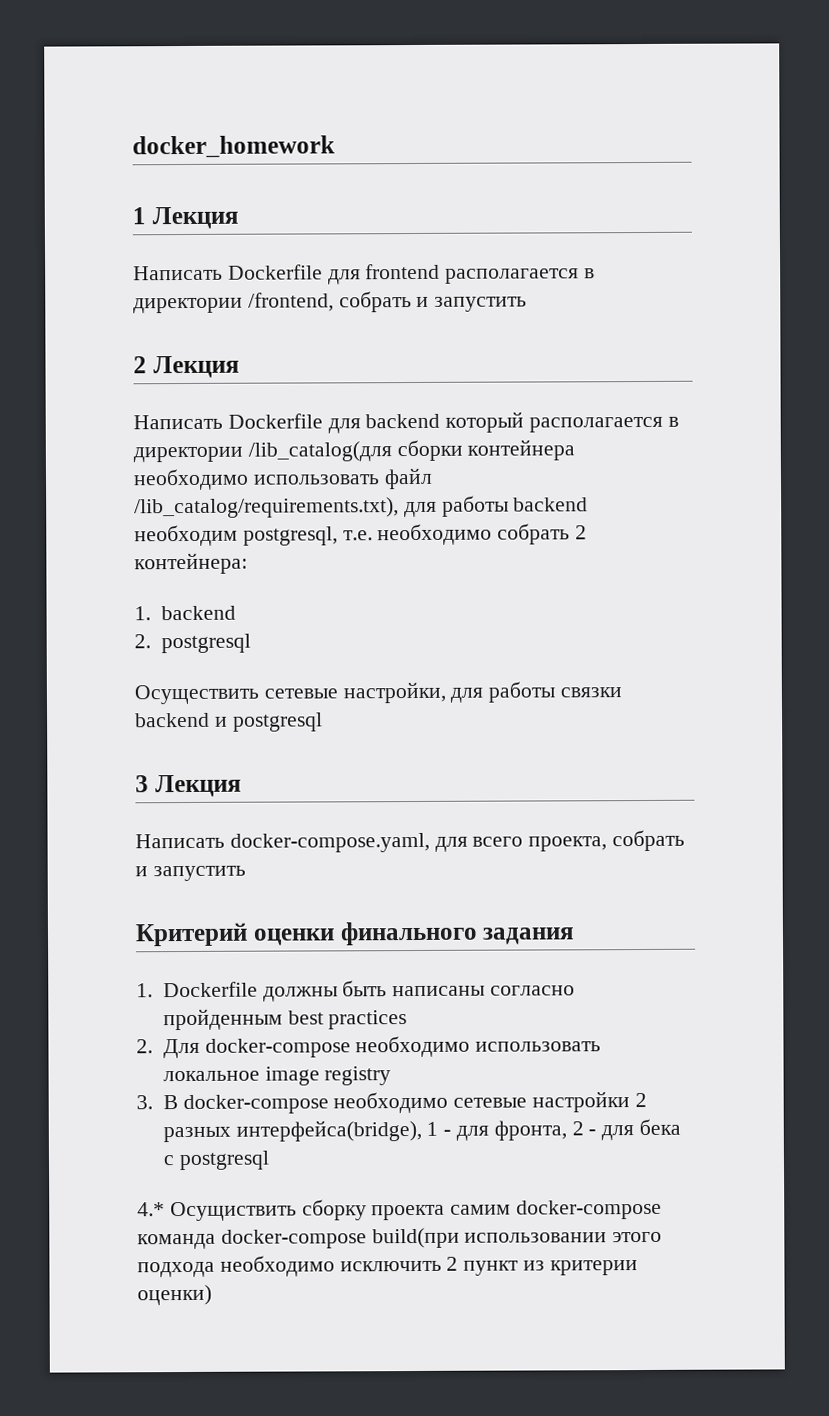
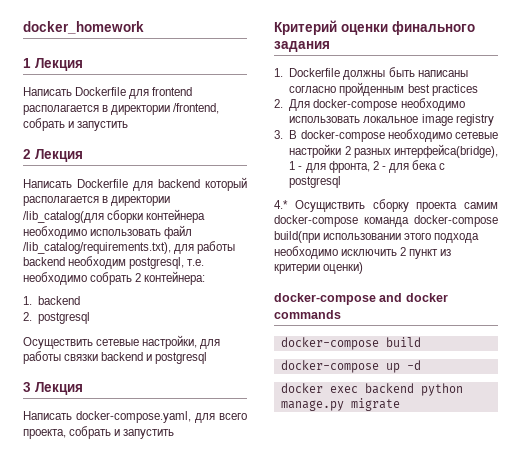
+ docker-compose and docker commands
+ docker-compose build
+ docker-compose up -d
+ docker exec backend python manage.py migrate

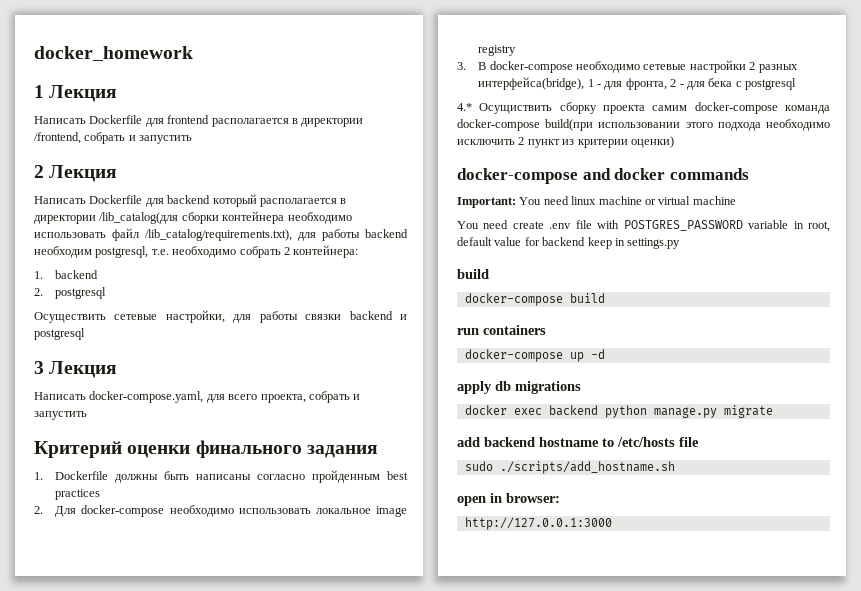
+ Important: You need linux machine or virtual machine
+ You need create .env file with POSTGRES_PASSWORD variable in root, default value for backend keep in settings.py
+ build
+ run containers
+ apply db migrations
+ add backend hostname to /etc/hosts file
+ sudo ./scripts/add_hostname.sh
+ open in browser:
+ http://127.0.0.1:3000

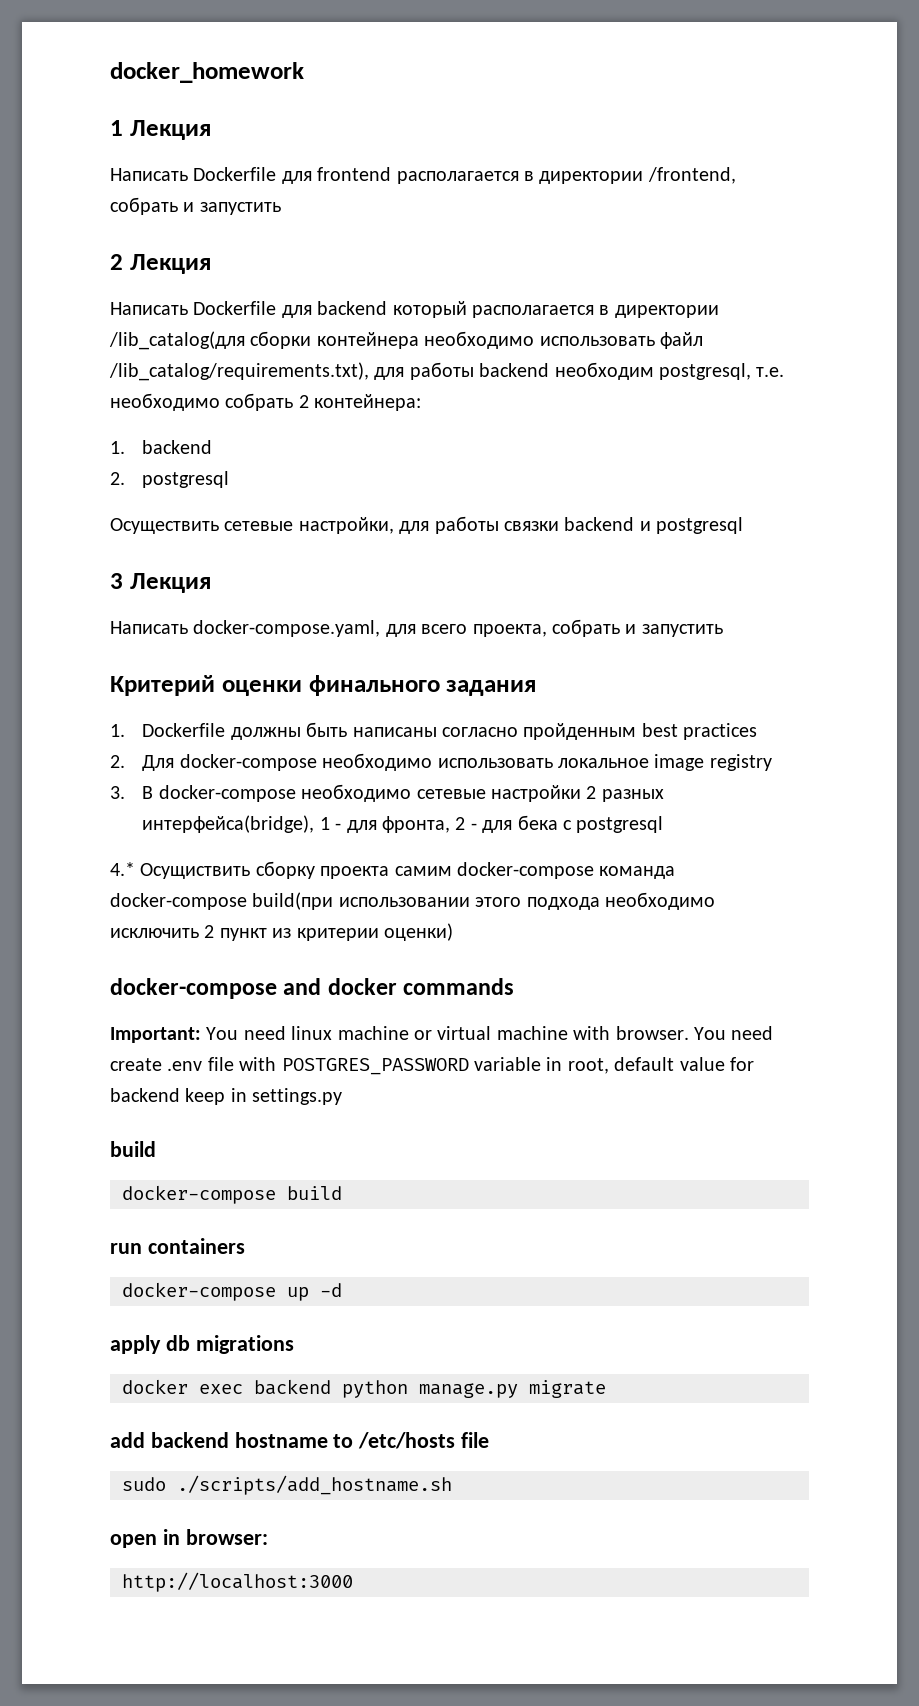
- Important: You need linux machine or virtual machine
- You need create .env file with POSTGRES_PASSWORD variable in root, default value for backend keep in settings.py
+ Important: You need linux machine or virtual machine with browser. You need create .env file with POSTGRES_PASSWORD variable in root, default value for backend keep in settings.py
- http://127.0.0.1:3000
+ http://localhost:3000

